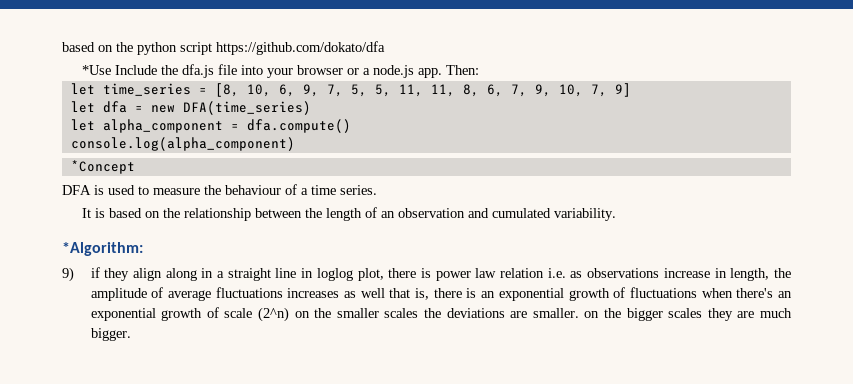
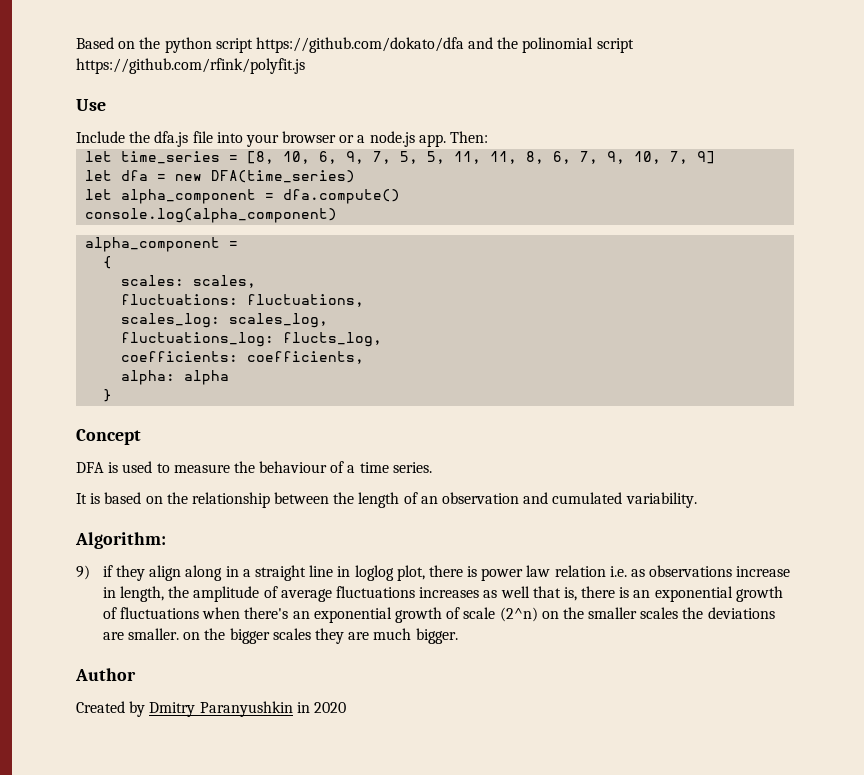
- based on the python script https://github.com/dokato/dfa
- *Use Include the dfa.js file into your browser or a node.js app.
+ Based on the python script https://github.com/dokato/dfa and the polinomial script https://github.com/rfink/polyfit.js
+ Use
+ Include the dfa.js file into your browser or a node.js app.
  console.log(alpha_component)
- *Concept
+ alpha_component =
+ {
+ scales: scales,
+ fluctuations: fluctuations,
+ scales_log: scales_log,
+ fluctuations_log: flucts_log,
+ coefficients: coefficients,
+ alpha: alpha
+ }
+ Concept
- *Algorithm:
+ Algorithm:
+ Author
+ Created by Dmitry Paranyushkin in 2020

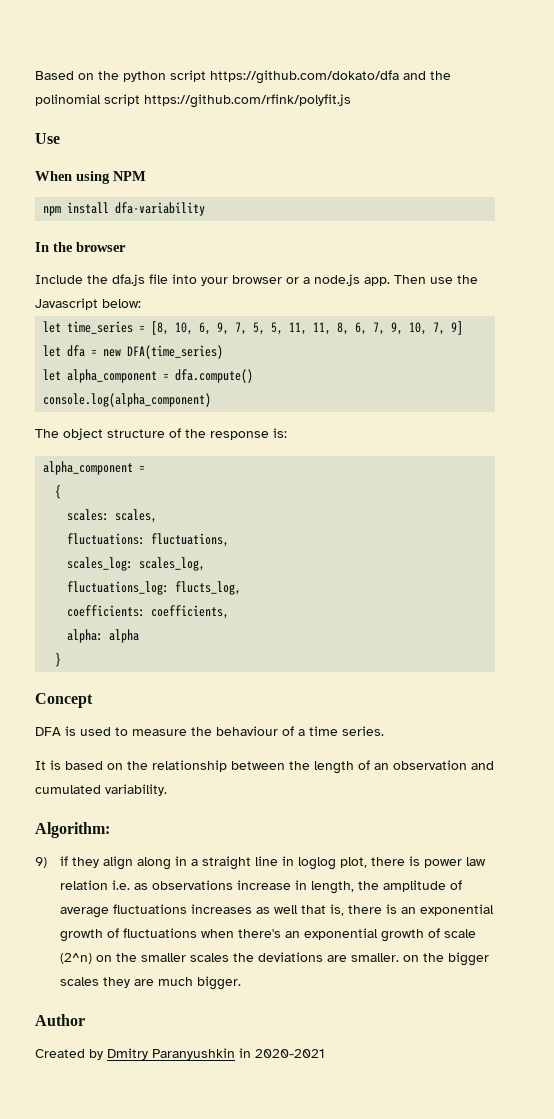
+ When using NPM
+ npm install dfa-variability
+ In the browser
- Then:
+ Then use the Javascript below:
+ The object structure of the response is:
- Created by Dmitry Paranyushkin in 2020
+ Created by Dmitry Paranyushkin in 2020-2021

